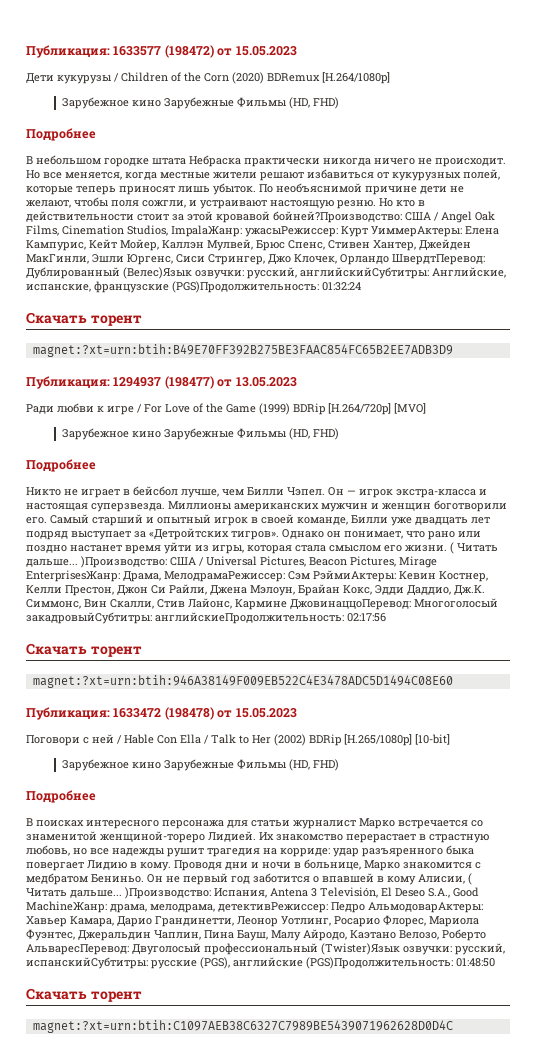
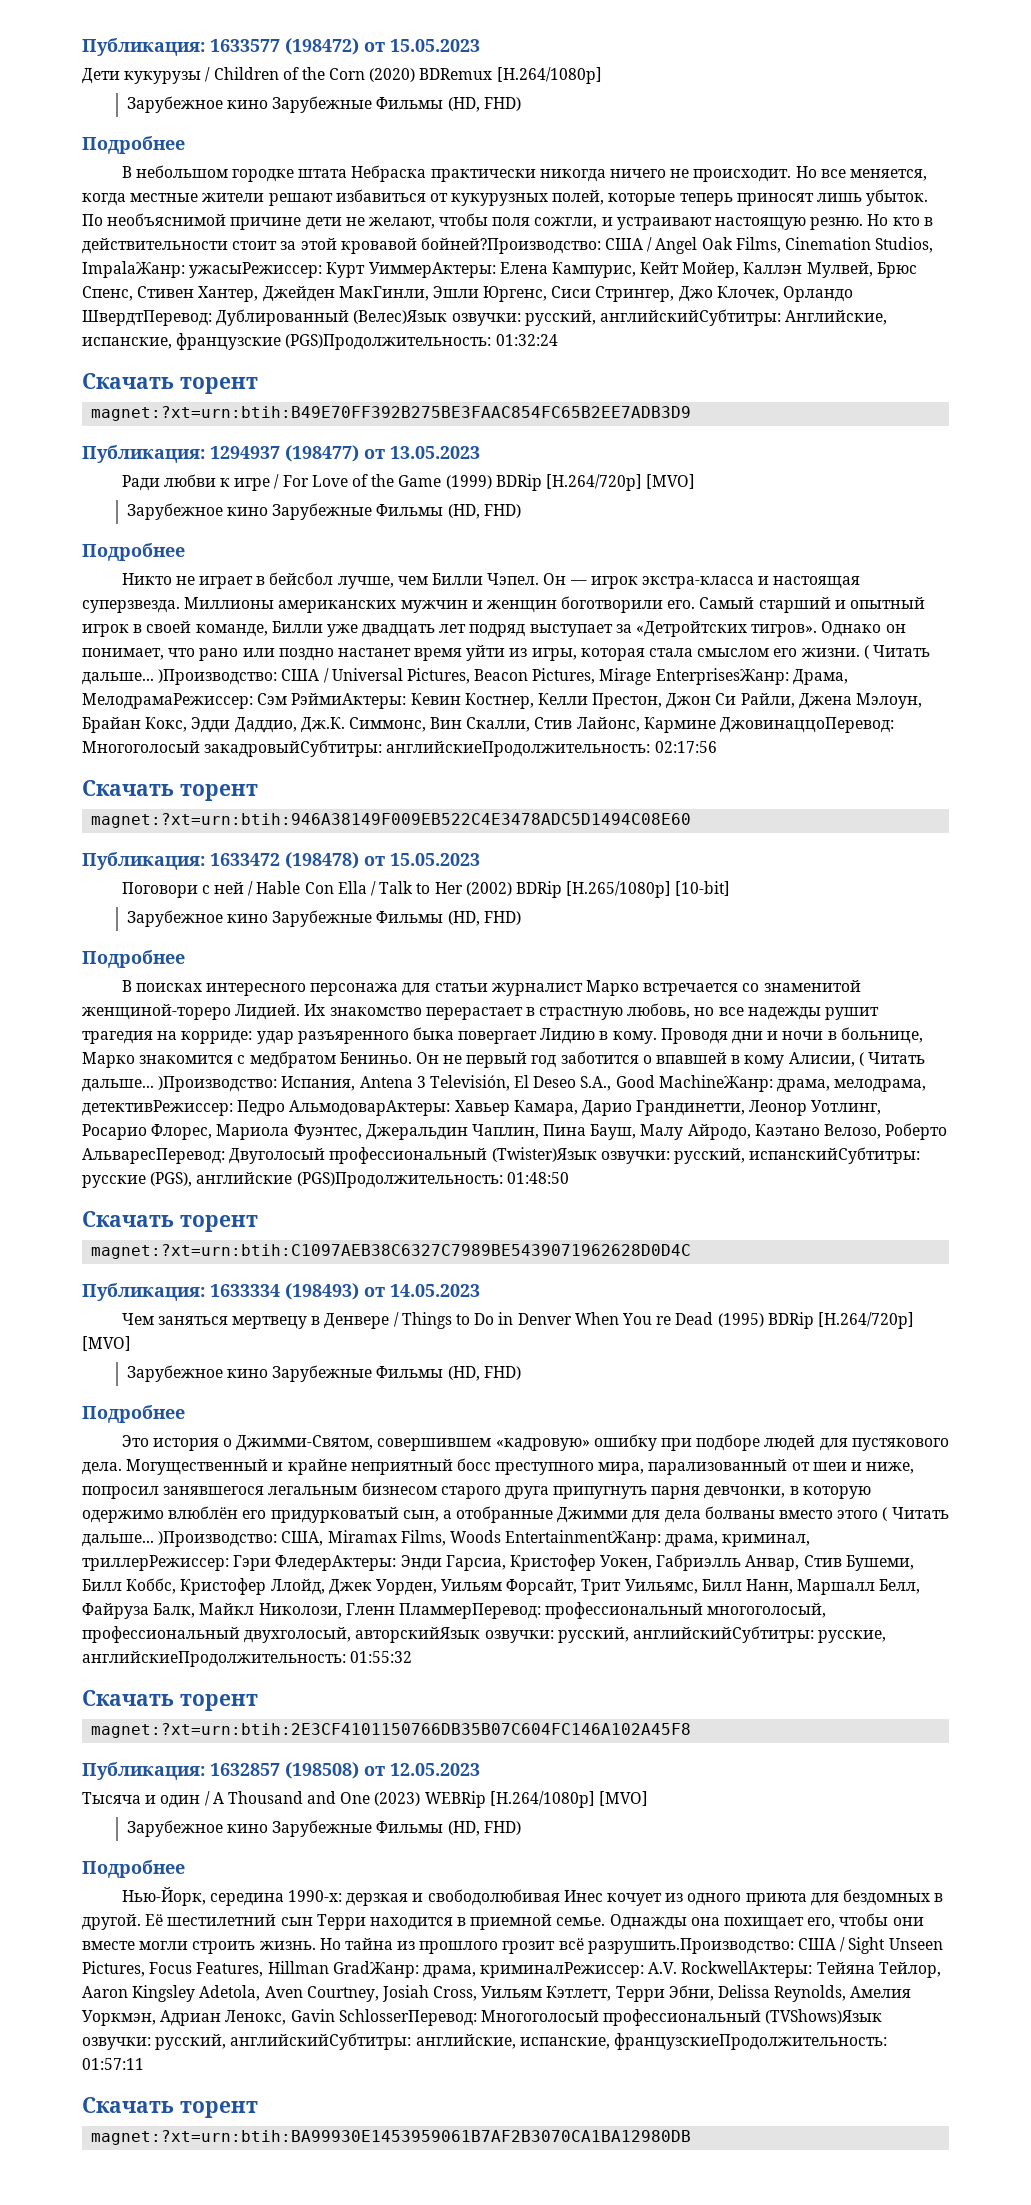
+ Публикация: 1633334 (198493) от 14.05.2023
+ Чем заняться мертвецу в Денвере / Things to Do in Denver When You re Dead (1995) BDRip [H.264/720p] [MVO]
+ Зарубежное кино Зарубежные Фильмы (HD, FHD)
+ Подробнее
+ Это история о Джимми-Святом, совершившем «кадровую» ошибку при подборе людей для пустякового дела. Могущественный и крайне неприятный босс преступного мира, парализованный от шеи и ниже, попросил занявшегося легальным бизнесом старого друга припугнуть парня девчонки, в которую одержимо влюблён его придурковатый сын, а отобранные Джимми для дела болваны вместо этого ( Читать дальше... )Производство: США, Miramax Films, Woods EntertainmentЖанр: драма, криминал, триллерРежиссер: Гэри ФледерАктеры: Энди Гарсиа, Кристофер Уокен, Габриэлль Анвар, Стив Бушеми, Билл Коббс, Кристофер Ллойд, Джек Уорден, Уильям Форсайт, Трит Уильямс, Билл Нанн, Маршалл Белл, Файруза Балк, Майкл Николози, Гленн ПламмерПеревод: профессиональный многоголосый, профессиональный двухголосый, авторскийЯзык озвучки: русский, английскийСубтитры: русские, английскиеПродолжительность: 01:55:32
+ Скачать торент
+ magnet:?xt=urn:btih:2E3CF4101150766DB35B07C604FC146A102A45F8
+ Публикация: 1632857 (198508) от 12.05.2023
+ Тысяча и один / A Thousand and One (2023) WEBRip [H.264/1080p] [MVO]
+ Зарубежное кино Зарубежные Фильмы (HD, FHD)
+ Подробнее
+ Нью-Йорк, середина 1990-х: дерзкая и свободолюбивая Инес кочует из одного приюта для бездомных в другой. Её шестилетний сын Терри находится в приемной семье. Однажды она похищает его, чтобы они вместе могли строить жизнь. Но тайна из прошлого грозит всё разрушить.Производство: США / Sight Unseen Pictures, Focus Features, Hillman GradЖанр: драма, криминалРежиссер: A.V. RockwellАктеры: Тейяна Тейлор, Aaron Kingsley Adetola, Aven Courtney, Josiah Cross, Уильям Кэтлетт, Терри Эбни, Delissa Reynolds, Амелия Уоркмэн, Адриан Ленокс, Gavin SchlosserПеревод: Многоголосый профессиональный (TVShows)Язык озвучки: русский, английскийСубтитры: английские, испанские, французскиеПродолжительность: 01:57:11
+ Скачать торент
+ magnet:?xt=urn:btih:BA99930E1453959061B7AF2B3070CA1BA12980DB

